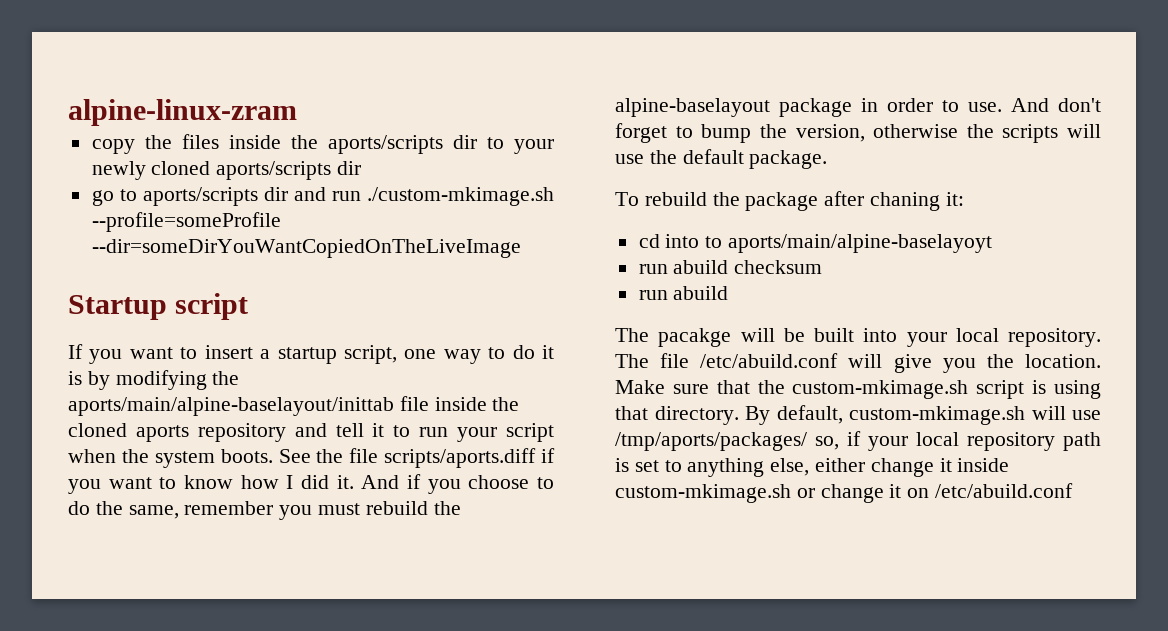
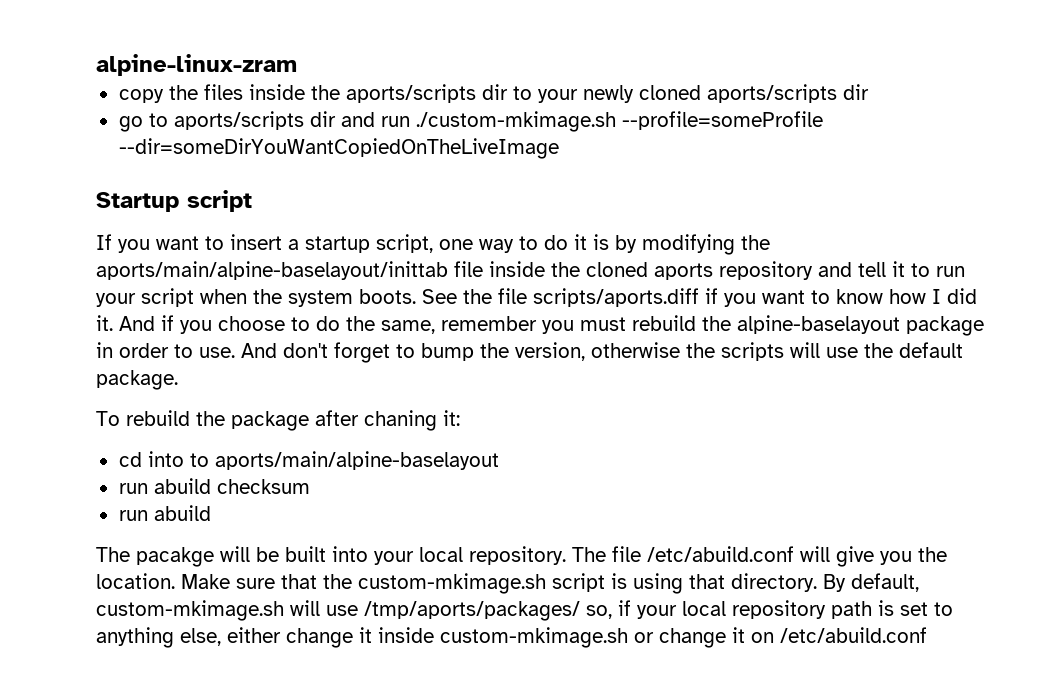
- cd into to aports/main/alpine-baselayoyt
+ cd into to aports/main/alpine-baselayout

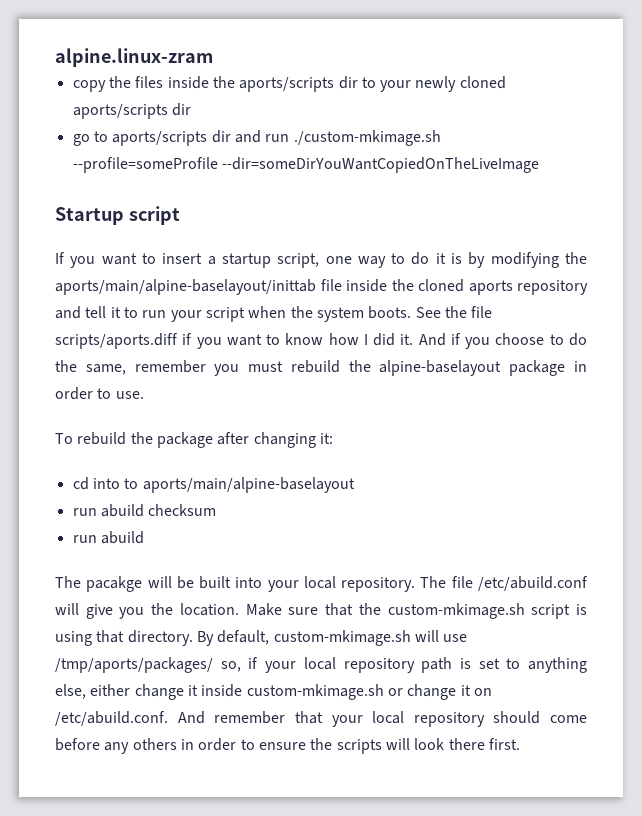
- alpine-linux-zram
+ alpine.linux-zram
- And don't forget to bump the version, otherwise the scripts will use the default package.
- To rebuild the package after chaning it:
+ To rebuild the package after changing it:
- By default, custom-mkimage.sh will use /tmp/aports/packages/ so, if your local repository path is set to anything else, either change it inside custom-mkimage.sh or change it on /etc/abuild.conf
+ By default, custom-mkimage.sh will use /tmp/aports/packages/ so, if your local repository path is set to anything else, either change it inside custom-mkimage.sh or change it on /etc/abuild.conf. And remember that your local repository should come before any others in order to ensure the scripts will look there first.

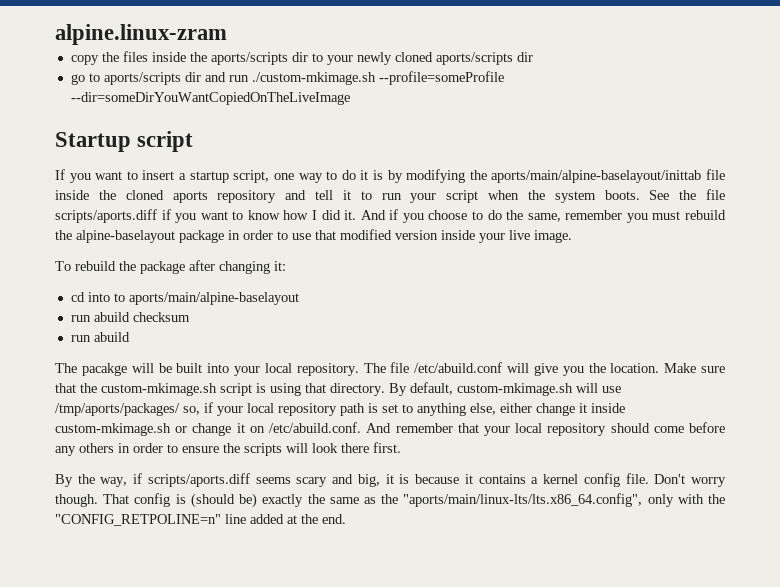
- And if you choose to do the same, remember you must rebuild the alpine-baselayout package in order to use.
+ And if you choose to do the same, remember you must rebuild the alpine-baselayout package in order to use that modified version inside your live image.
+ By the way, if scripts/aports.diff seems scary and big, it is because it contains a kernel config file. Don't worry though. That config is (should be) exactly the same as the "aports/main/linux-lts/lts.x86_64.config", only with the "CONFIG_RETPOLINE=n" line added at the end.

